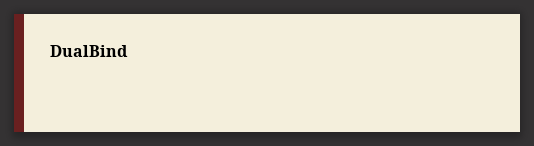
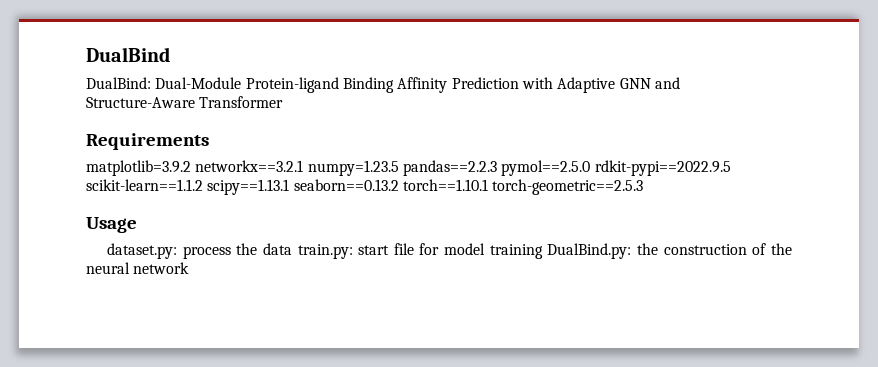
+ DualBind: Dual-Module Protein-ligand Binding Affinity Prediction with Adaptive GNN and Structure-Aware Transformer
+ Requirements
+ matplotlib=3.9.2 networkx==3.2.1 numpy=1.23.5 pandas==2.2.3 pymol==2.5.0 rdkit-pypi==2022.9.5 scikit-learn==1.1.2 scipy==1.13.1 seaborn==0.13.2 torch==1.10.1 torch-geometric==2.5.3
+ Usage
+ dataset.py: process the data train.py: start file for model training DualBind.py: the construction of the neural network

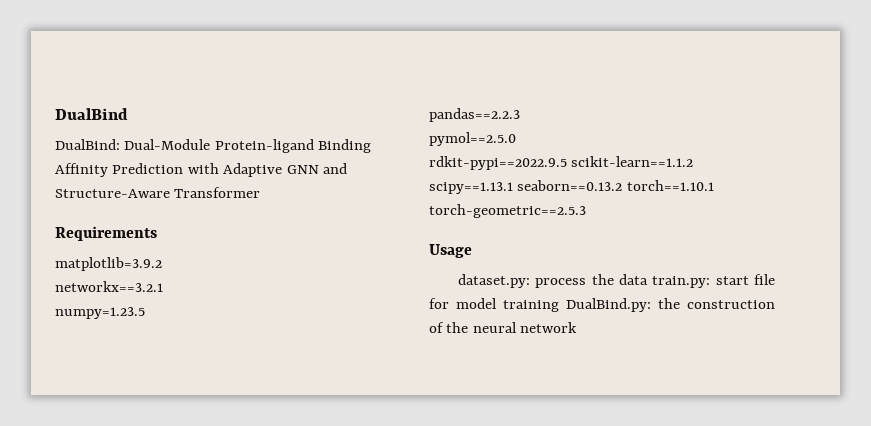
- matplotlib=3.9.2 networkx==3.2.1 numpy=1.23.5 pandas==2.2.3 pymol==2.5.0 rdkit-pypi==2022.9.5 scikit-learn==1.1.2 scipy==1.13.1 seaborn==0.13.2 torch==1.10.1 torch-geometric==2.5.3
+ matplotlib=3.9.2
+ networkx==3.2.1
+ numpy=1.23.5
+ pandas==2.2.3
+ pymol==2.5.0
+ rdkit-pypi==2022.9.5 scikit-learn==1.1.2 scipy==1.13.1 seaborn==0.13.2 torch==1.10.1 torch-geometric==2.5.3

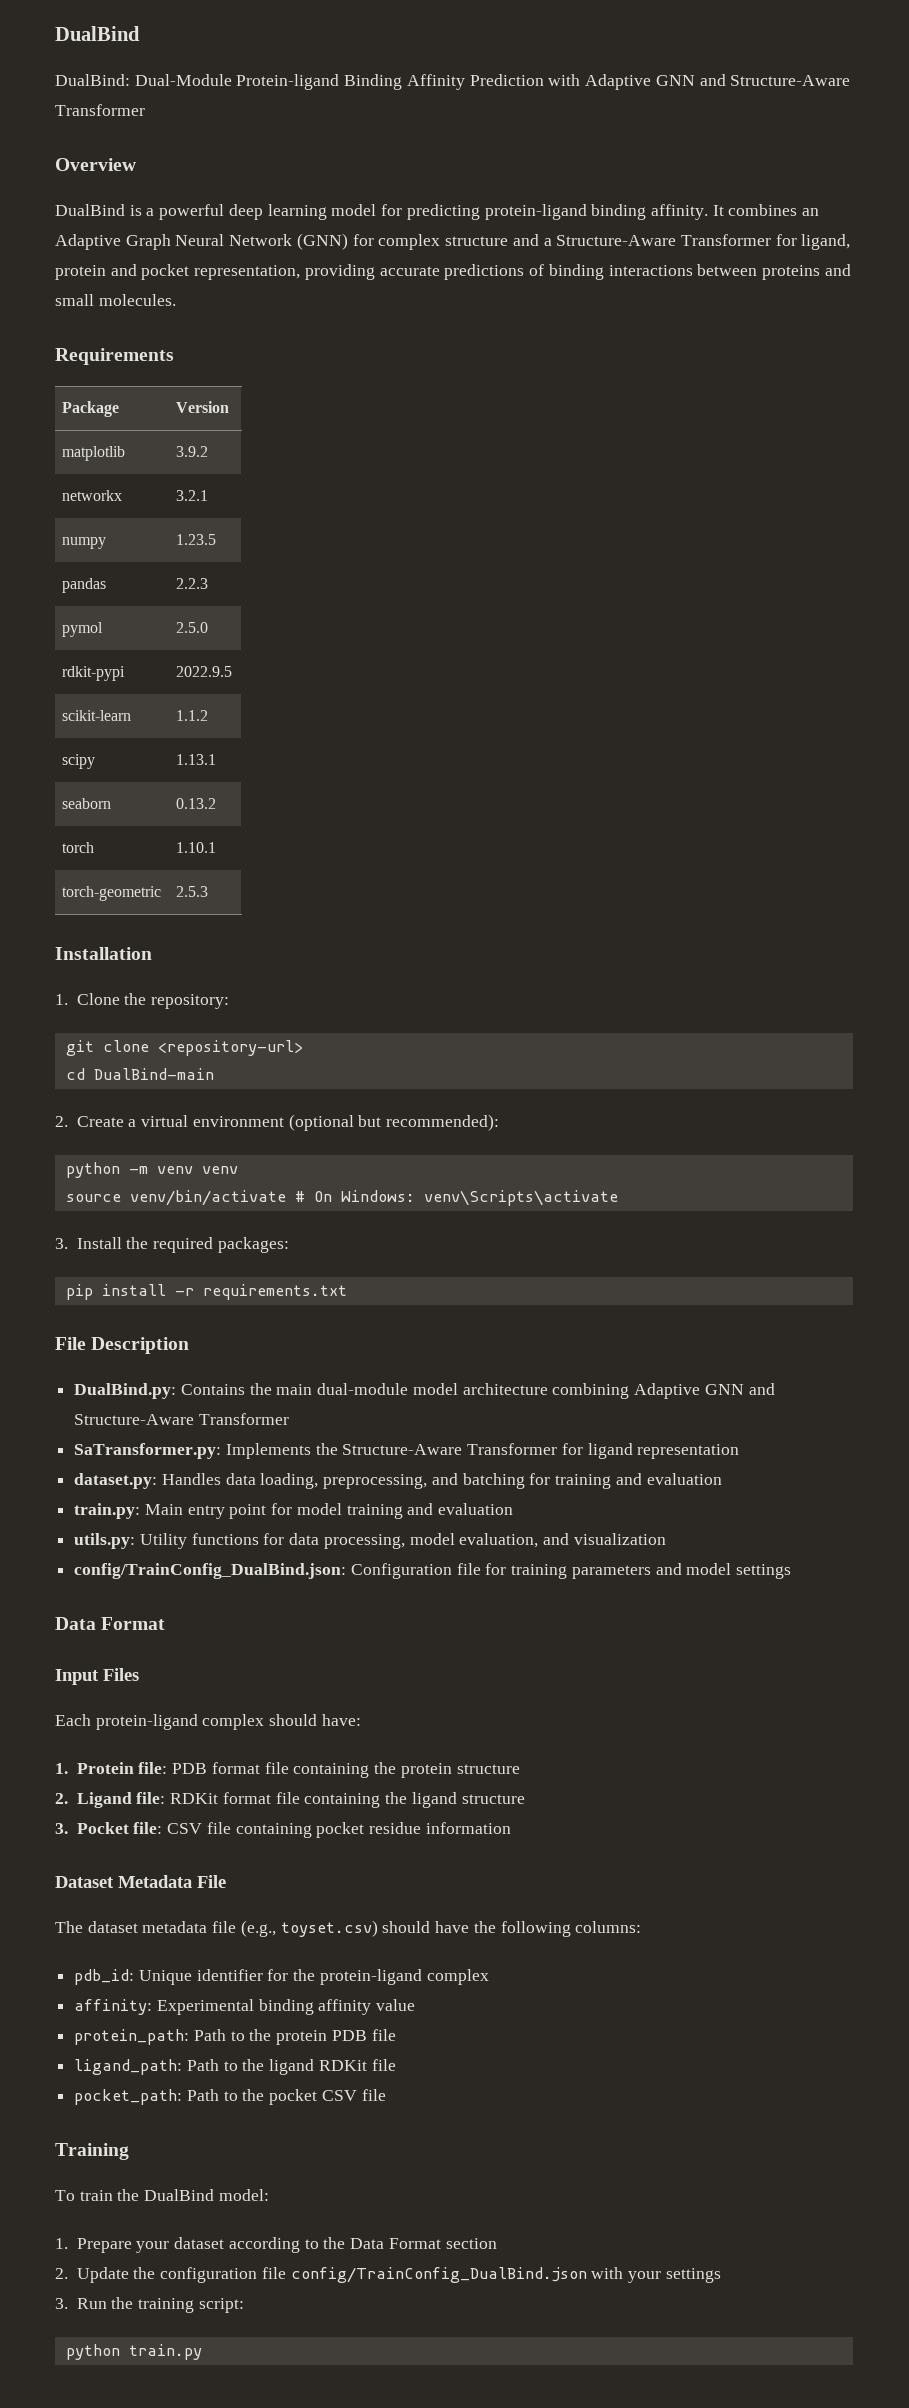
+ Overview
+ DualBind is a powerful deep learning model for predicting protein-ligand binding affinity. It combines an Adaptive Graph Neural Network (GNN) for complex structure and a Structure-Aware Transformer for ligand, protein and pocket representation, providing accurate predictions of binding interactions between proteins and small molecules.
  Requirements
- matplotlib=3.9.2
- networkx==3.2.1
- numpy=1.23.5
- pandas==2.2.3
- pymol==2.5.0
- rdkit-pypi==2022.9.5 scikit-learn==1.1.2 scipy==1.13.1 seaborn==0.13.2 torch==1.10.1 torch-geometric==2.5.3
- Usage
- dataset.py: process the data train.py: start file for model training DualBind.py: the construction of the neural network
+ Package | Version
+ matplotlib | 3.9.2
+ networkx | 3.2.1
+ numpy | 1.23.5
+ pandas | 2.2.3
+ pymol | 2.5.0
+ rdkit-pypi | 2022.9.5
+ scikit-learn | 1.1.2
+ scipy | 1.13.1
+ seaborn | 0.13.2
+ torch | 1.10.1
+ torch-geometric | 2.5.3
+ Installation
+ 1. Clone the repository:
+ git clone <repository-url>
+ cd DualBind-main
+ 2. Create a virtual environment (optional but recommended):
+ python -m venv venv
+ source venv/bin/activate # On Windows: venv\Scripts\activate
+ 3. Install the required packages:
+ pip install -r requirements.txt
+ File Description
+ DualBind.py: Contains the main dual-module model architecture combining Adaptive GNN and Structure-Aware Transformer
+ SaTransformer.py: Implements the Structure-Aware Transformer for ligand representation
+ dataset.py: Handles data loading, preprocessing, and batching for training and evaluation
+ train.py: Main entry point for model training and evaluation
+ utils.py: Utility functions for data processing, model evaluation, and visualization
+ config/TrainConfig_DualBind.json: Configuration file for training parameters and model settings
+ Data Format
+ Input Files
+ Each protein-ligand complex should have:
+ 1. Protein file: PDB format file containing the protein structure
+ 2. Ligand file: RDKit format file containing the ligand structure
+ 3. Pocket file: CSV file containing pocket residue information
+ Dataset Metadata File
+ The dataset metadata file (e.g., toyset.csv) should have the following columns:
+ pdb_id: Unique identifier for the protein-ligand complex
+ affinity: Experimental binding affinity value
+ protein_path: Path to the protein PDB file
+ ligand_path: Path to the ligand RDKit file
+ pocket_path: Path to the pocket CSV file
+ Training
+ To train the DualBind model:
+ 1. Prepare your dataset according to the Data Format section
+ 2. Update the configuration file config/TrainConfig_DualBind.json with your settings
+ 3. Run the training script:
+ python train.py

